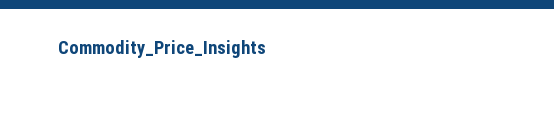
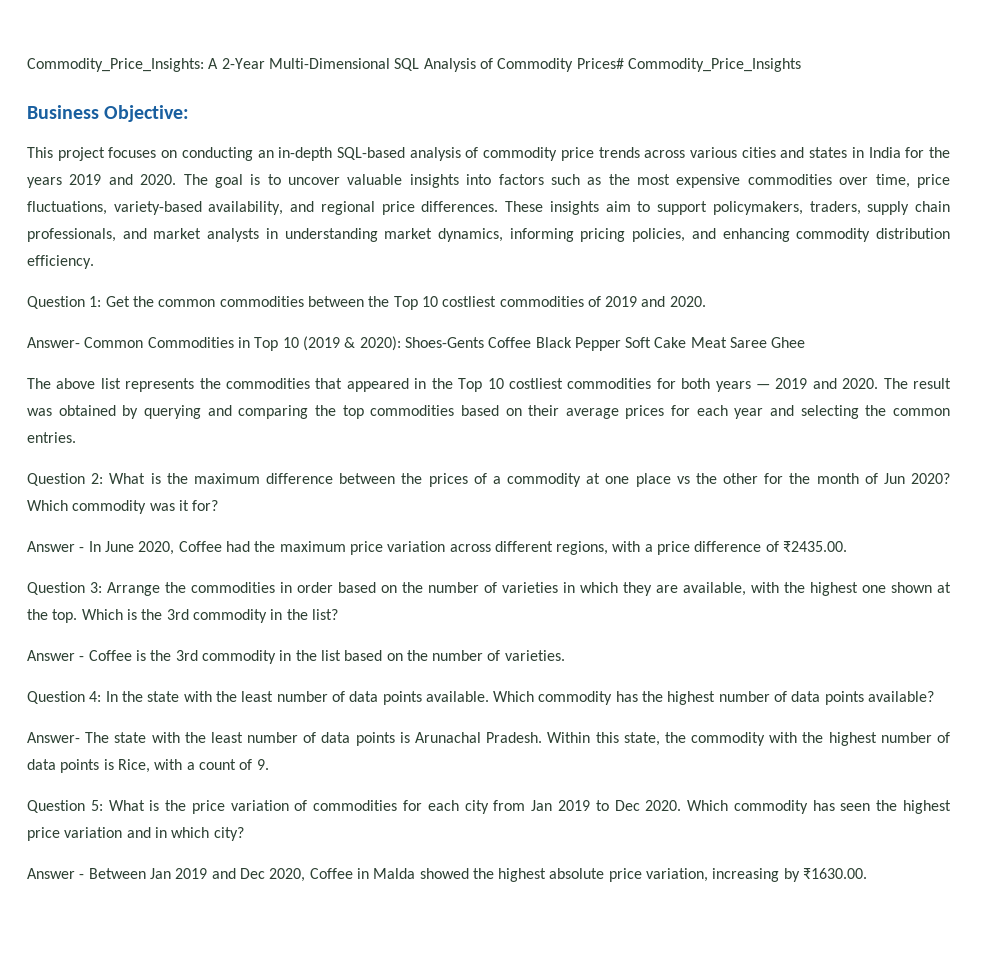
- Commodity_Price_Insights
+ Commodity_Price_Insights: A 2-Year Multi-Dimensional SQL Analysis of Commodity Prices# Commodity_Price_Insights
+ Business Objective:
+ This project focuses on conducting an in-depth SQL-based analysis of commodity price trends across various cities and states in India for the years 2019 and 2020. The goal is to uncover valuable insights into factors such as the most expensive commodities over time, price fluctuations, variety-based availability, and regional price differences. These insights aim to support policymakers, traders, supply chain professionals, and market analysts in understanding market dynamics, informing pricing policies, and enhancing commodity distribution efficiency.
+ Question 1: Get the common commodities between the Top 10 costliest commodities of 2019 and 2020.
+ Answer- Common Commodities in Top 10 (2019 & 2020): Shoes-Gents Coffee Black Pepper Soft Cake Meat Saree Ghee
+ The above list represents the commodities that appeared in the Top 10 costliest commodities for both years — 2019 and 2020. The result was obtained by querying and comparing the top commodities based on their average prices for each year and selecting the common entries.
+ Question 2: What is the maximum difference between the prices of a commodity at one place vs the other for the month of Jun 2020? Which commodity was it for?
+ Answer - In June 2020, Coffee had the maximum price variation across different regions, with a price difference of ₹2435.00.
+ Question 3: Arrange the commodities in order based on the number of varieties in which they are available, with the highest one shown at the top. Which is the 3rd commodity in the list?
+ Answer - Coffee is the 3rd commodity in the list based on the number of varieties.
+ Question 4: In the state with the least number of data points available. Which commodity has the highest number of data points available?
+ Answer- The state with the least number of data points is Arunachal Pradesh. Within this state, the commodity with the highest number of data points is Rice, with a count of 9.
+ Question 5: What is the price variation of commodities for each city from Jan 2019 to Dec 2020. Which commodity has seen the highest price variation and in which city?
+ Answer - Between Jan 2019 and Dec 2020, Coffee in Malda showed the highest absolute price variation, increasing by ₹1630.00.

